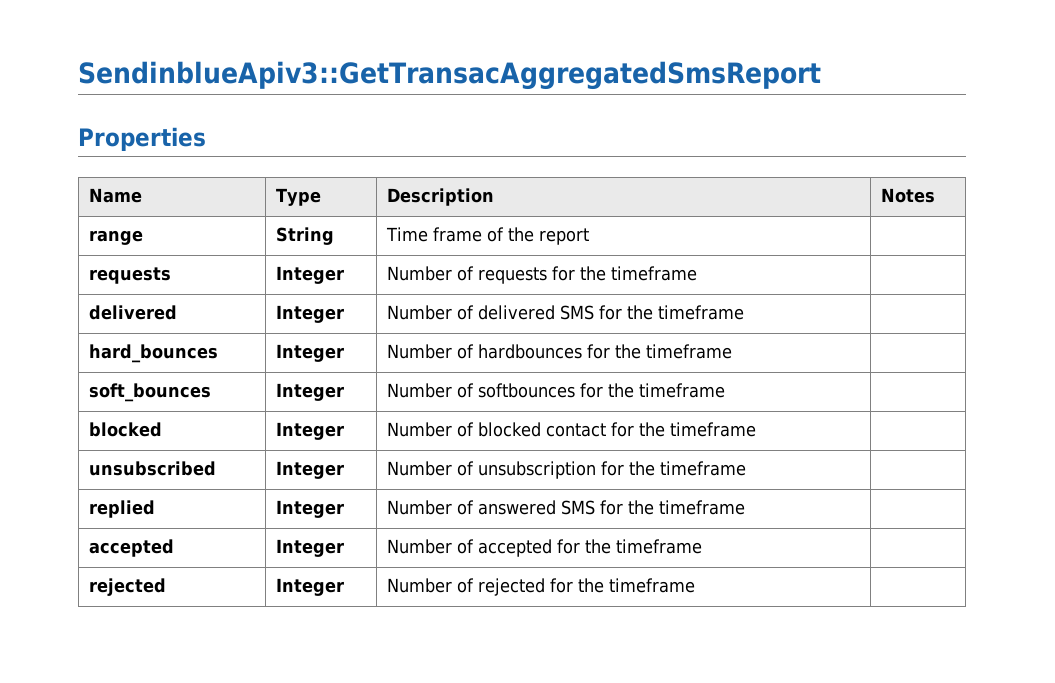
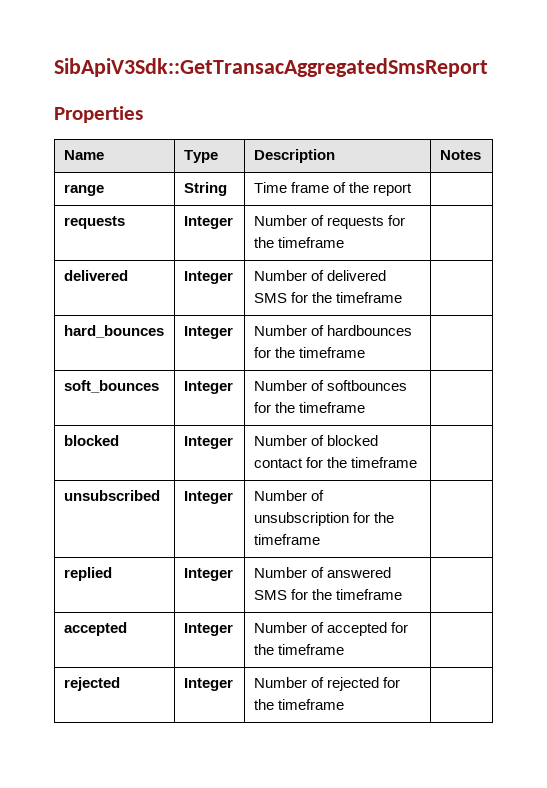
- SendinblueApiv3::GetTransacAggregatedSmsReport
+ SibApiV3Sdk::GetTransacAggregatedSmsReport

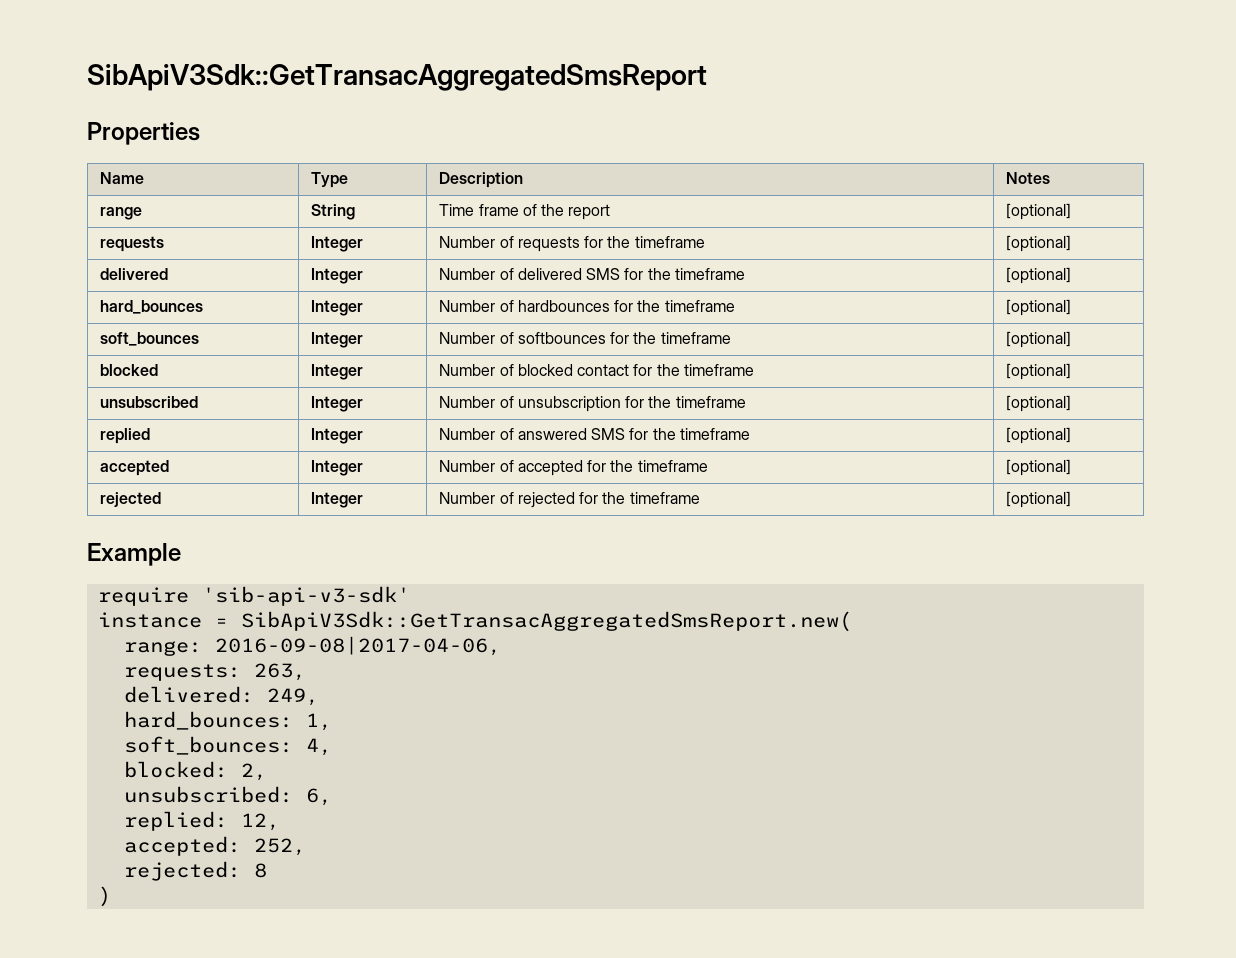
- range | String | Time frame of the report |
+ range | String | Time frame of the report | [optional]
- requests | Integer | Number of requests for the timeframe |
+ requests | Integer | Number of requests for the timeframe | [optional]
- delivered | Integer | Number of delivered SMS for the timeframe |
+ delivered | Integer | Number of delivered SMS for the timeframe | [optional]
- hard_bounces | Integer | Number of hardbounces for the timeframe |
+ hard_bounces | Integer | Number of hardbounces for the timeframe | [optional]
- soft_bounces | Integer | Number of softbounces for the timeframe |
+ soft_bounces | Integer | Number of softbounces for the timeframe | [optional]
- blocked | Integer | Number of blocked contact for the timeframe |
+ blocked | Integer | Number of blocked contact for the timeframe | [optional]
- unsubscribed | Integer | Number of unsubscription for the timeframe |
+ unsubscribed | Integer | Number of unsubscription for the timeframe | [optional]
- replied | Integer | Number of answered SMS for the timeframe |
+ replied | Integer | Number of answered SMS for the timeframe | [optional]
- accepted | Integer | Number of accepted for the timeframe |
+ accepted | Integer | Number of accepted for the timeframe | [optional]
- rejected | Integer | Number of rejected for the timeframe |
+ rejected | Integer | Number of rejected for the timeframe | [optional]
+ Example
+ require 'sib-api-v3-sdk'
+ instance = SibApiV3Sdk::GetTransacAggregatedSmsReport.new(
+ range: 2016-09-08|2017-04-06,
+ requests: 263,
+ delivered: 249,
+ hard_bounces: 1,
+ soft_bounces: 4,
+ blocked: 2,
+ unsubscribed: 6,
+ replied: 12,
+ accepted: 252,
+ rejected: 8
+ )

